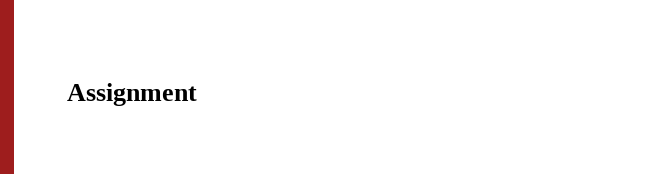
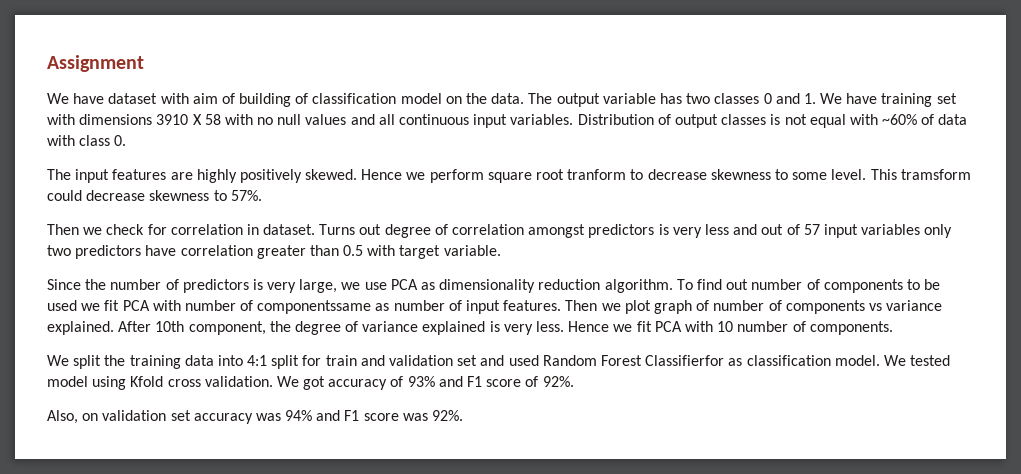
+ We have dataset with aim of building of classification model on the data. The output variable has two classes 0 and 1. We have training set with dimensions 3910 X 58 with no null values and all continuous input variables. Distribution of output classes is not equal with ~60% of data with class 0.
+ The input features are highly positively skewed. Hence we perform square root tranform to decrease skewness to some level. This tramsform could decrease skewness to 57%.
+ Then we check for correlation in dataset. Turns out degree of correlation amongst predictors is very less and out of 57 input variables only two predictors have correlation greater than 0.5 with target variable.
+ Since the number of predictors is very large, we use PCA as dimensionality reduction algorithm. To find out number of components to be used we fit PCA with number of componentssame as number of input features. Then we plot graph of number of components vs variance explained. After 10th component, the degree of variance explained is very less. Hence we fit PCA with 10 number of components.
+ We split the training data into 4:1 split for train and validation set and used Random Forest Classifierfor as classification model. We tested model using Kfold cross validation. We got accuracy of 93% and F1 score of 92%.
+ Also, on validation set accuracy was 94% and F1 score was 92%.

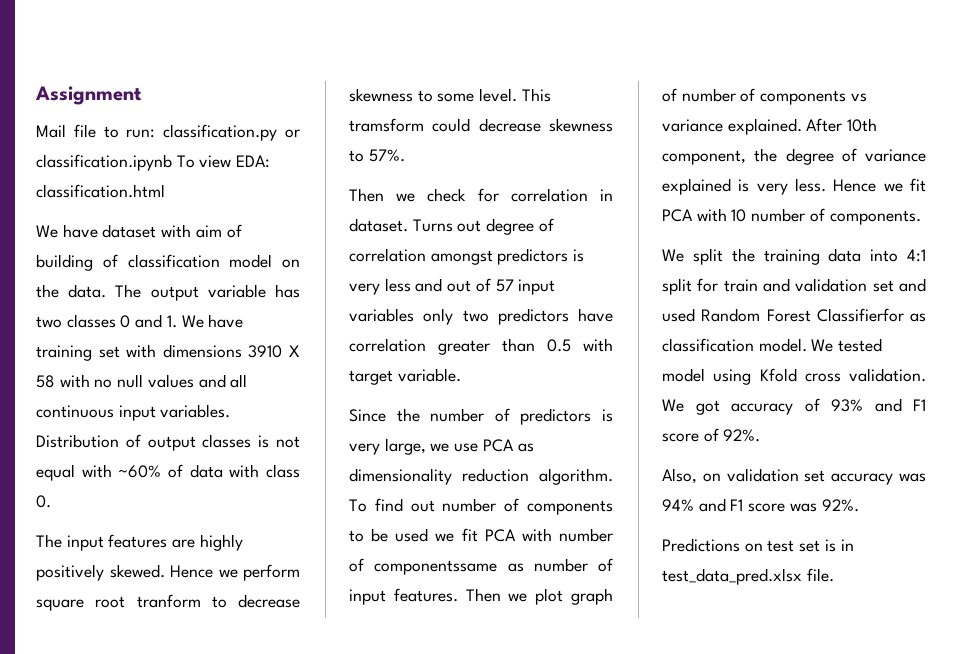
+ Mail file to run: classification.py or classification.ipynb To view EDA: classification.html
+ Predictions on test set is in test_data_pred.xlsx file.

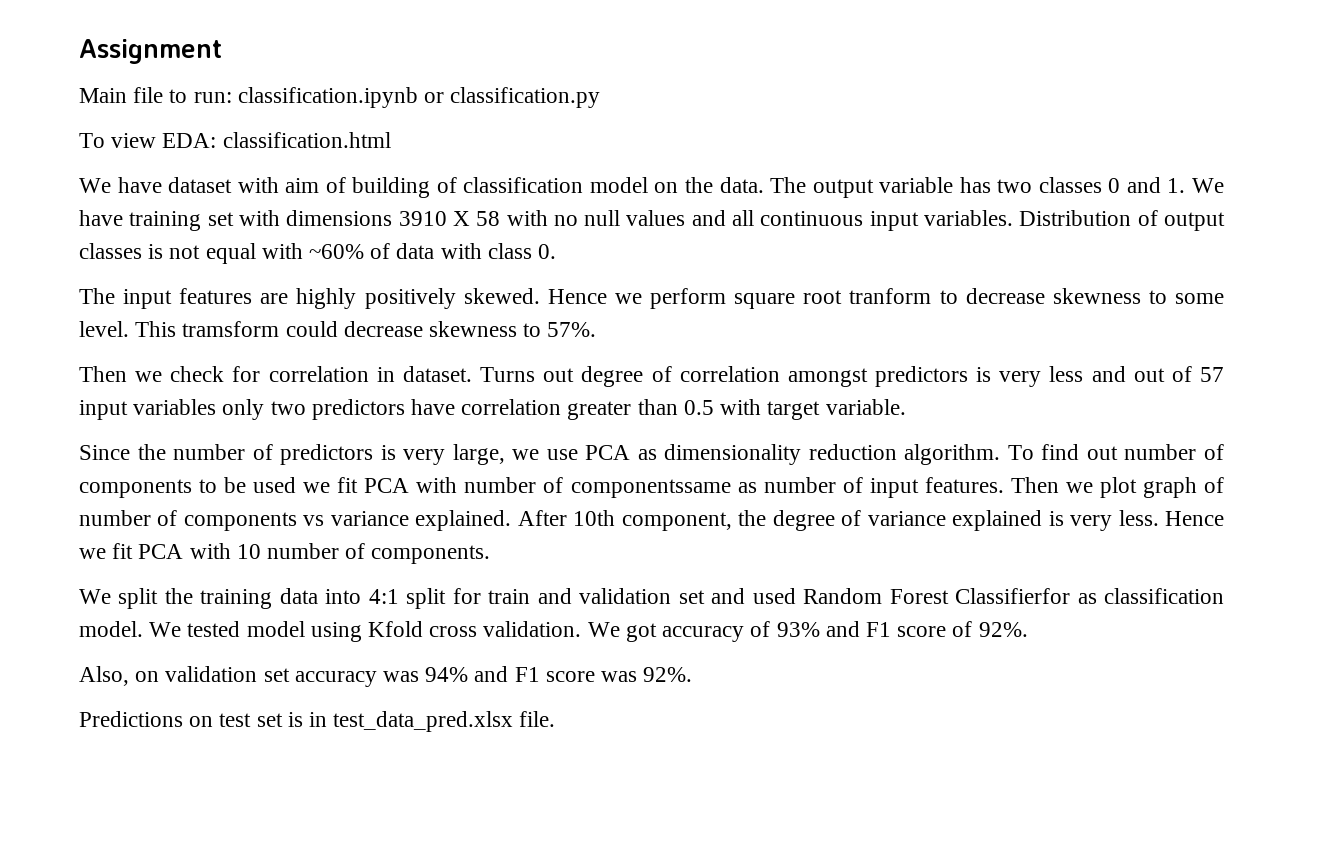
- Mail file to run: classification.py or classification.ipynb To view EDA: classification.html
+ Main file to run: classification.ipynb or classification.py
+ To view EDA: classification.html

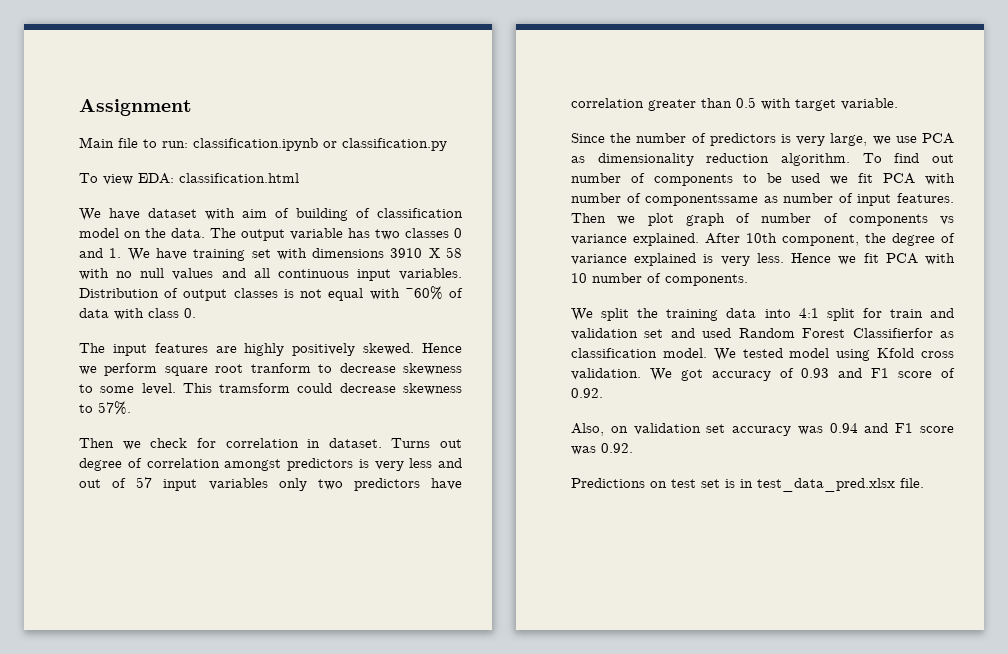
- We got accuracy of 93% and F1 score of 92%.
+ We got accuracy of 0.93 and F1 score of 0.92.
- Also, on validation set accuracy was 94% and F1 score was 92%.
+ Also, on validation set accuracy was 0.94 and F1 score was 0.92.

